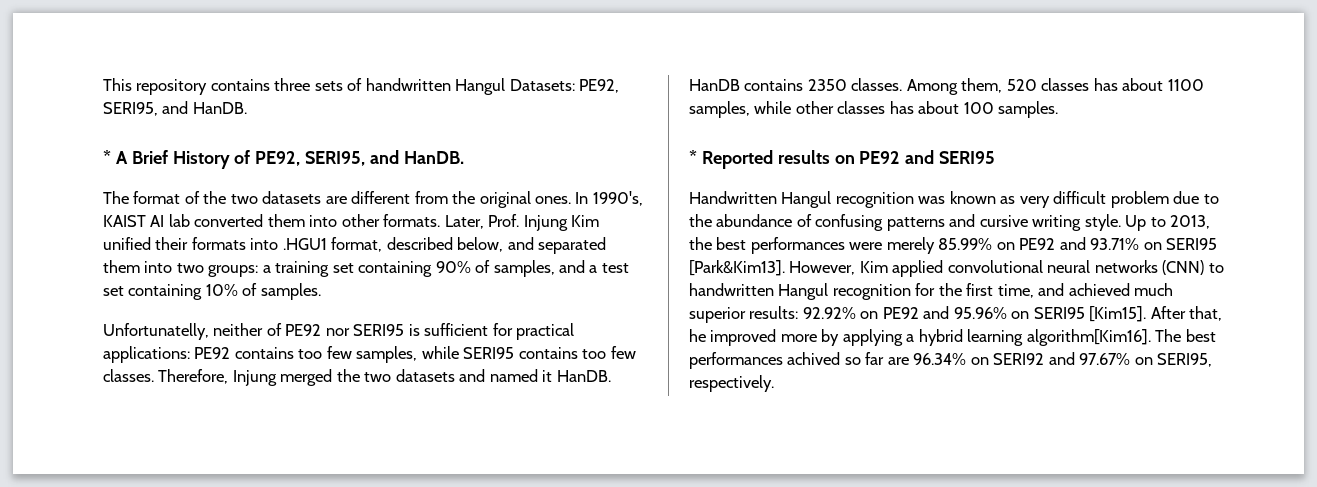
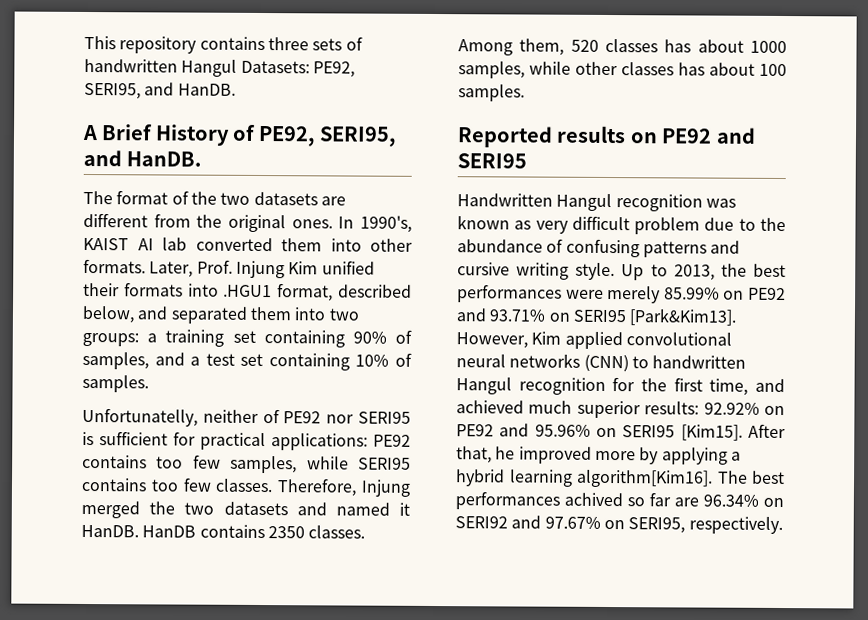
- * A Brief History of PE92, SERI95, and HanDB.
+ A Brief History of PE92, SERI95, and HanDB.
- Among them, 520 classes has about 1100 samples, while other classes has about 100 samples.
+ Among them, 520 classes has about 1000 samples, while other classes has about 100 samples.
- * Reported results on PE92 and SERI95
+ Reported results on PE92 and SERI95

